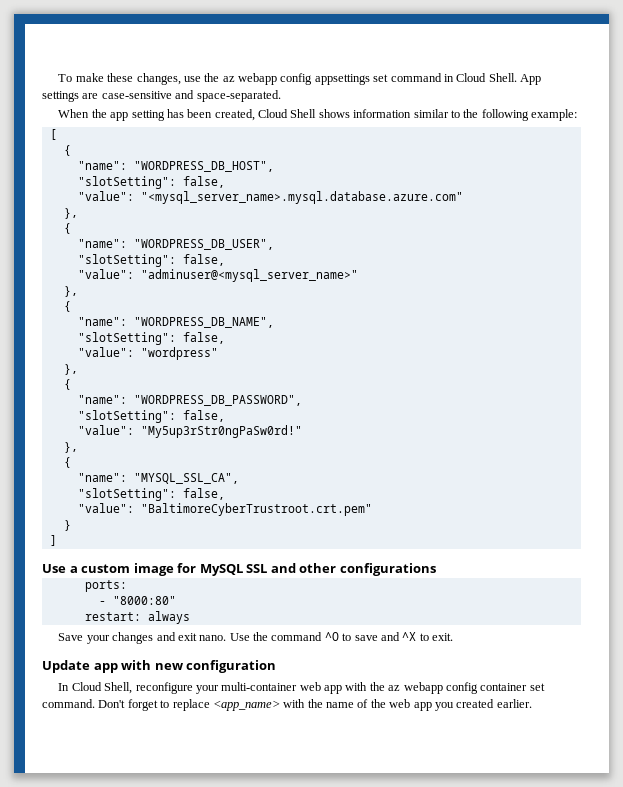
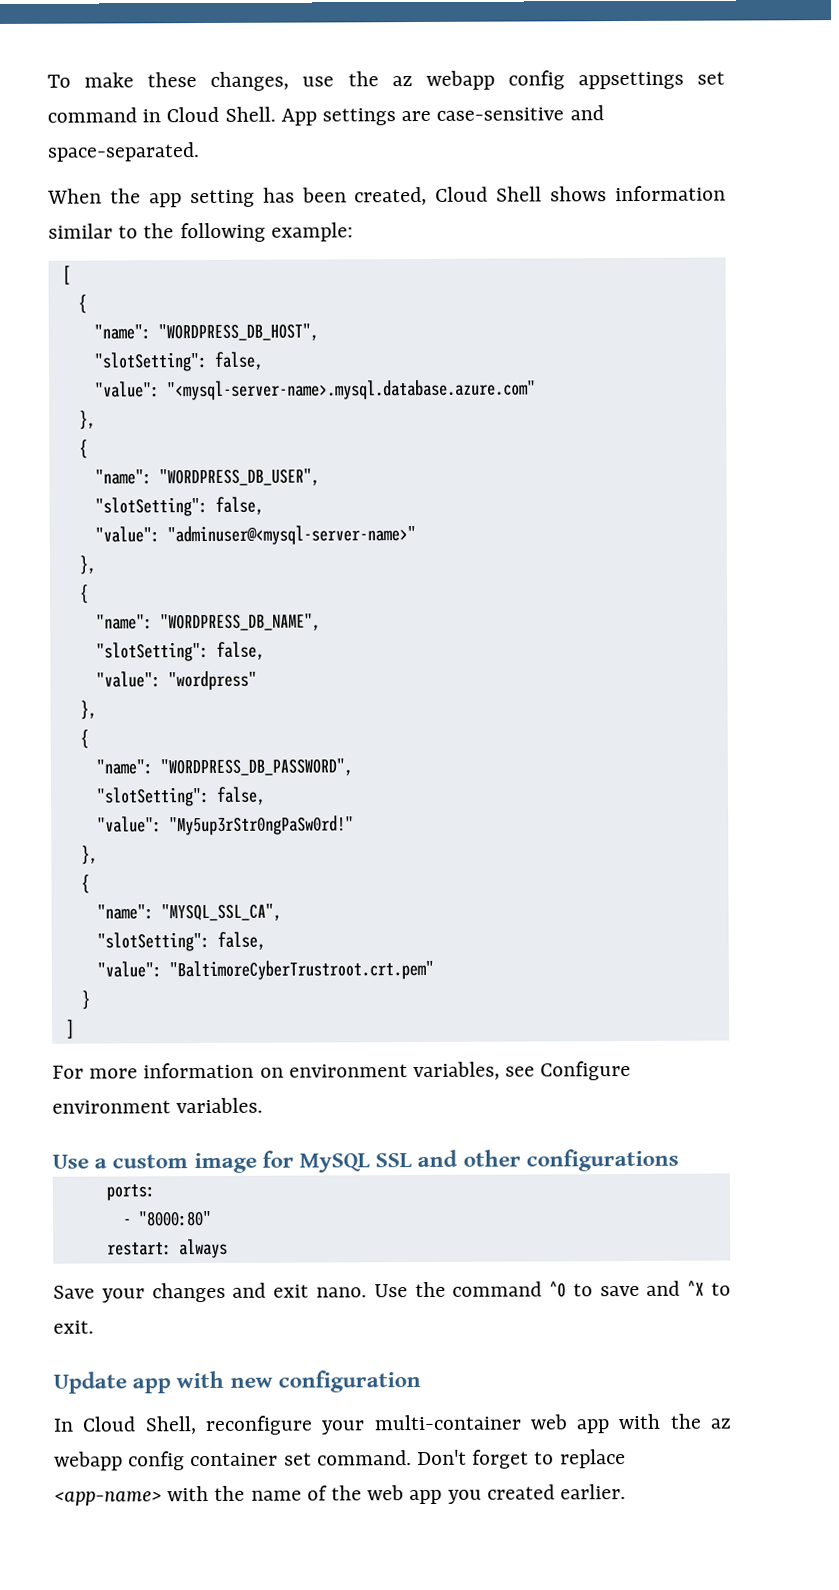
- "value": "<mysql_server_name>.mysql.database.azure.com"
+ "value": "<mysql-server-name>.mysql.database.azure.com"
- "value": "adminuser@<mysql_server_name>"
+ "value": "adminuser@<mysql-server-name>"
+ For more information on environment variables, see Configure environment variables.
- Don't forget to replace <app_name> with the name of the web app you created earlier.
+ Don't forget to replace <app-name> with the name of the web app you created earlier.

